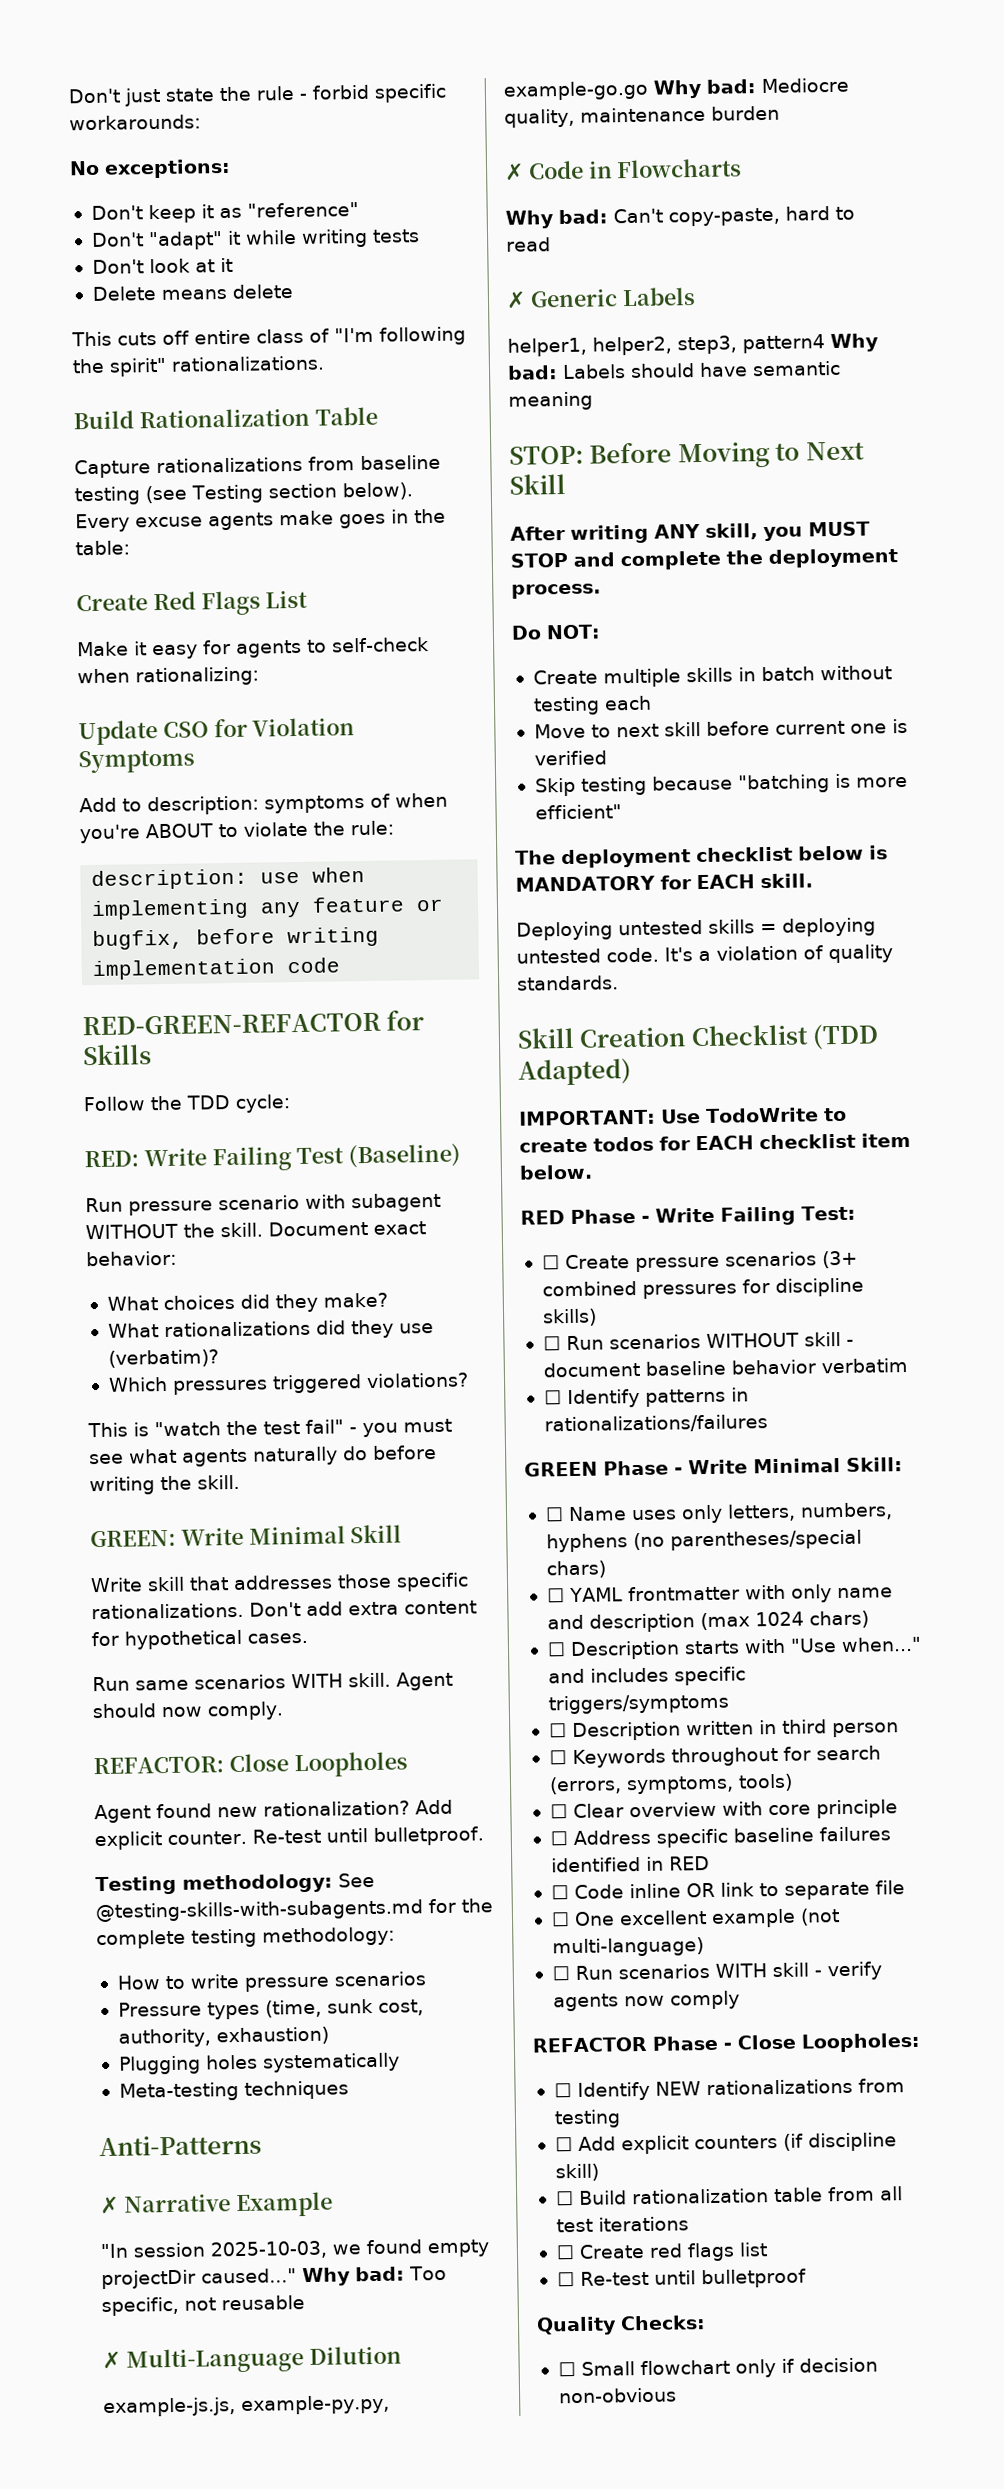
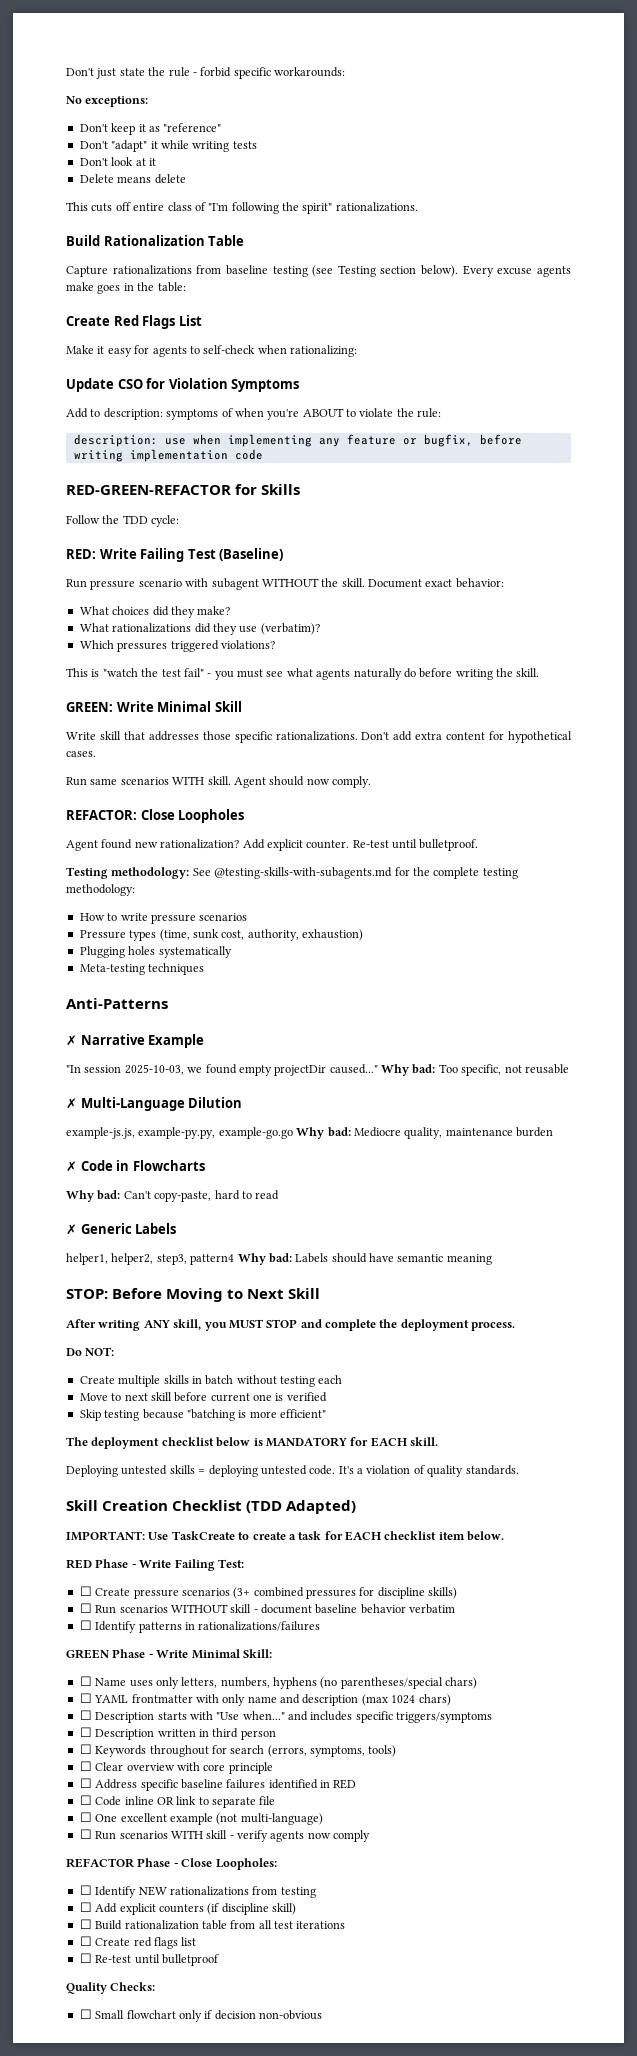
- IMPORTANT: Use TodoWrite to create todos for EACH checklist item below.
+ IMPORTANT: Use TaskCreate to create a task for EACH checklist item below.

